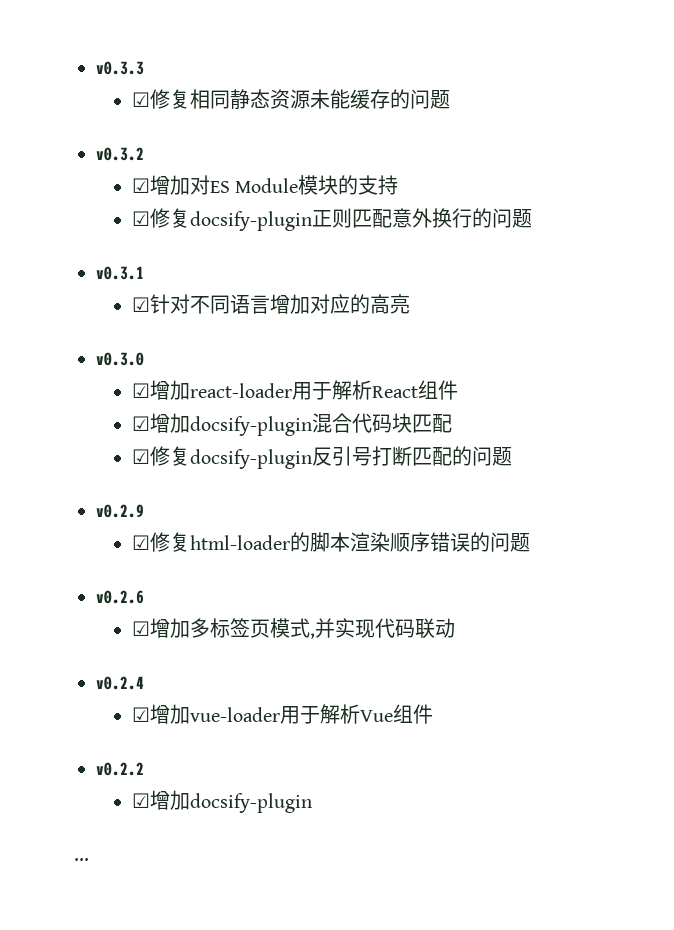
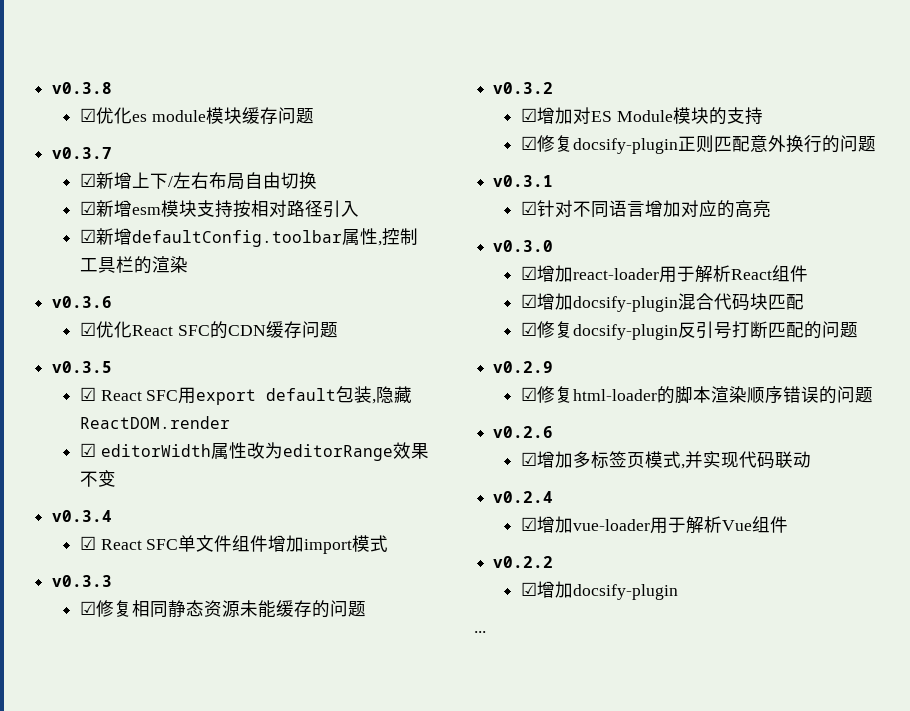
+ v0.3.8
+ ☑优化es module模块缓存问题
+ v0.3.7
+ ☑新增上下/左右布局自由切换
+ ☑新增esm模块支持按相对路径引入
+ ☑新增defaultConfig.toolbar属性,控制工具栏的渲染
+ v0.3.6
+ ☑优化React SFC的CDN缓存问题
+ v0.3.5
+ ☑ React SFC用export default包装,隐藏ReactDOM.render
+ ☑ editorWidth属性改为editorRange效果不变
+ v0.3.4
+ ☑ React SFC单文件组件增加import模式

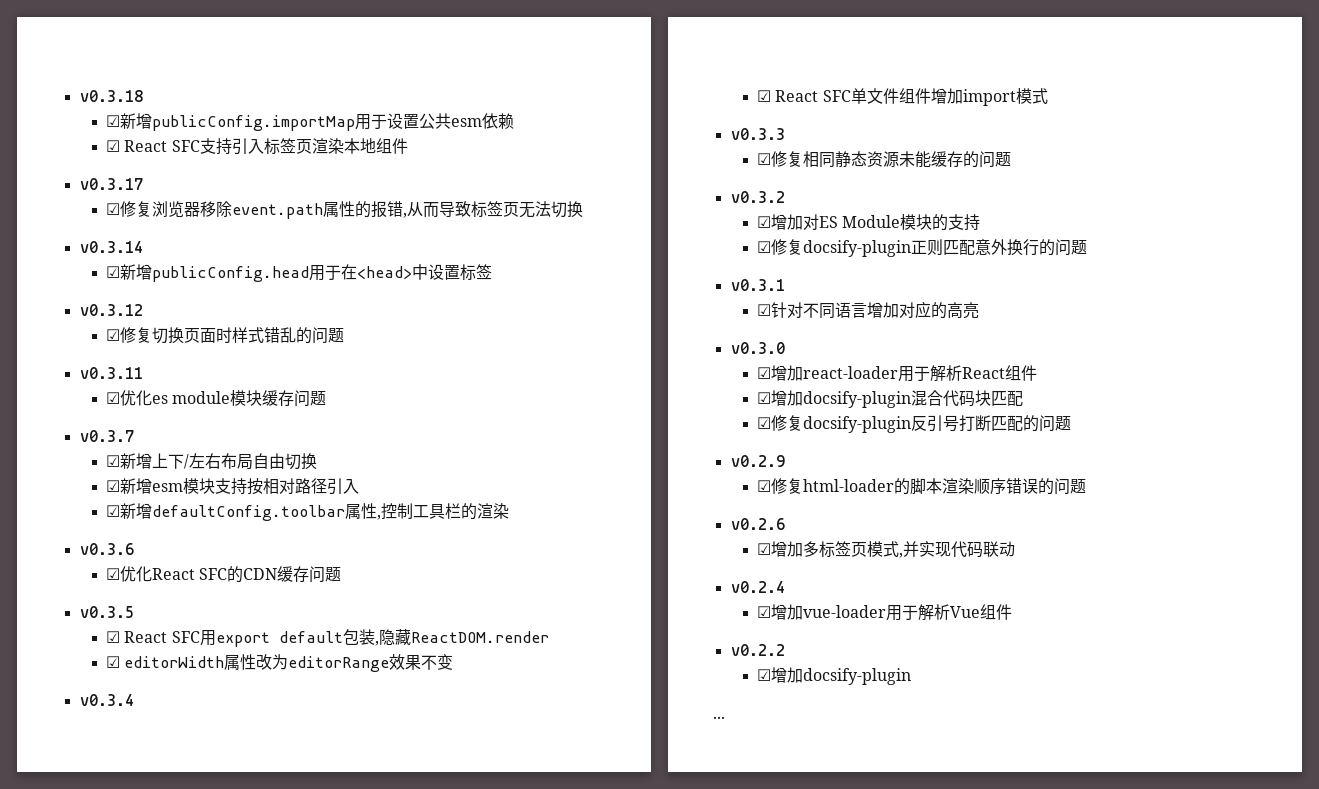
- v0.3.8
+ v0.3.18
+ ☑新增publicConfig.importMap用于设置公共esm依赖
+ ☑ React SFC支持引入标签页渲染本地组件
+ v0.3.17
+ ☑修复浏览器移除event.path属性的报错,从而导致标签页无法切换
+ v0.3.14
+ ☑新增publicConfig.head用于在<head>中设置标签
+ v0.3.12
+ ☑修复切换页面时样式错乱的问题
+ v0.3.11

